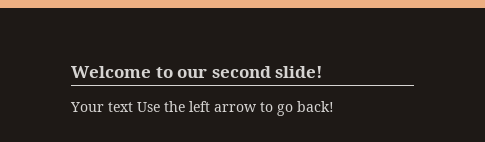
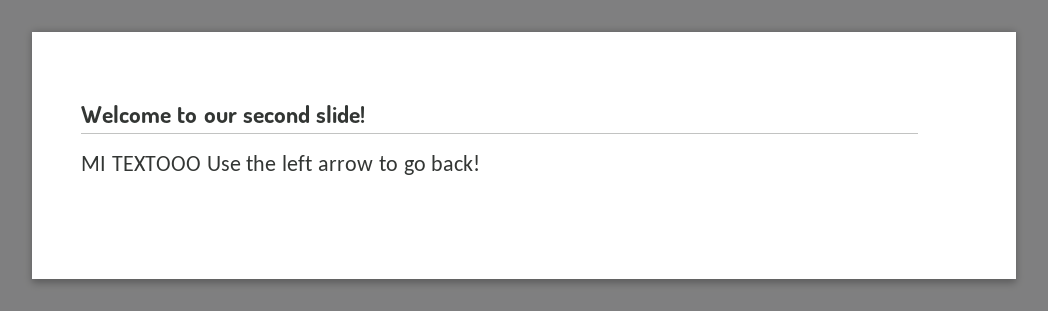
- Your text Use the left arrow to go back!
+ MI TEXTOOO Use the left arrow to go back!

